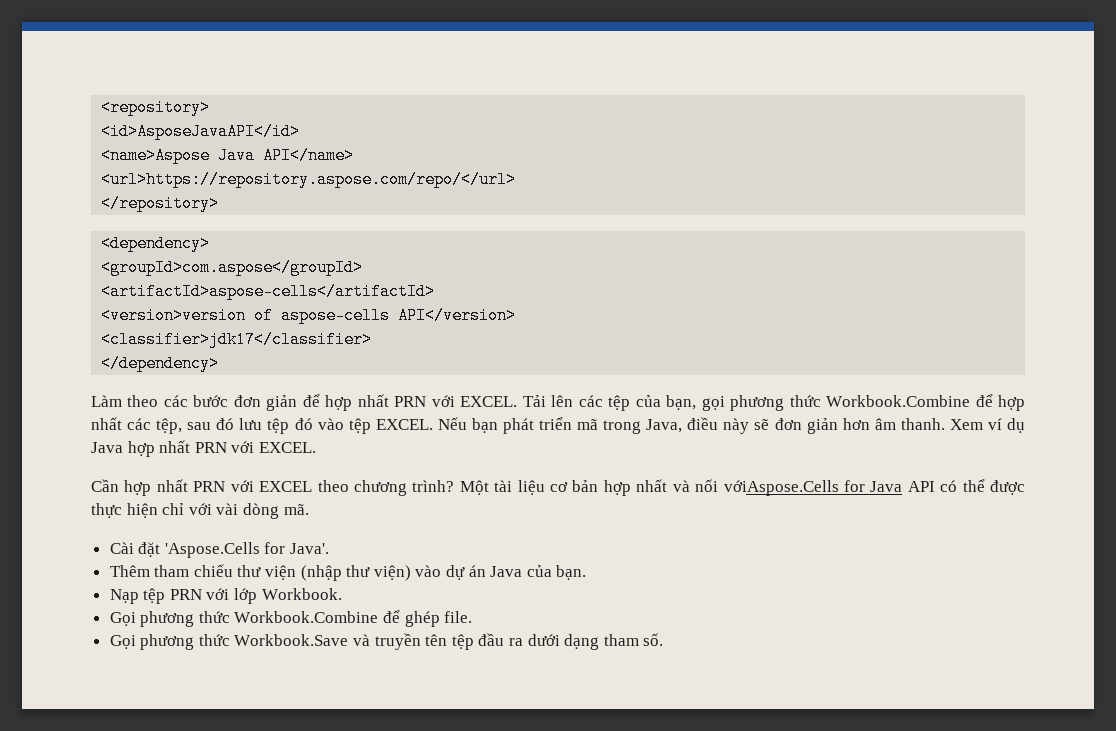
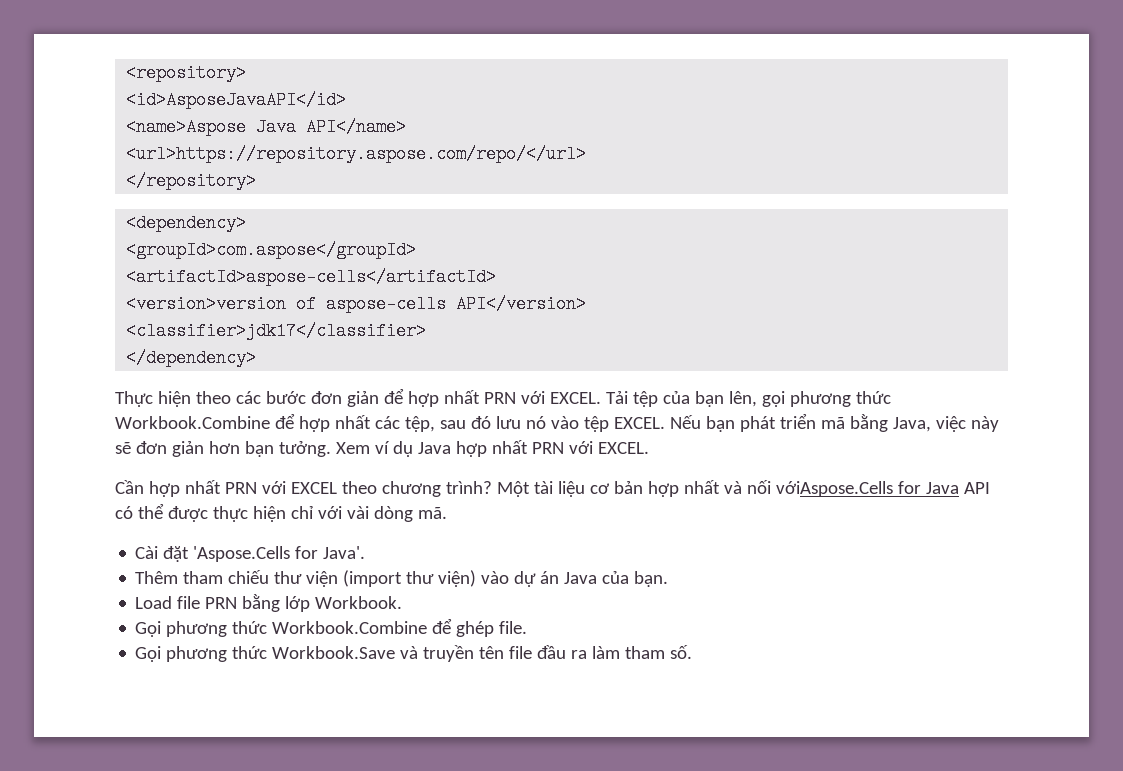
- Làm theo các bước đơn giản để hợp nhất PRN với EXCEL.
+ Thực hiện theo các bước đơn giản để hợp nhất PRN với EXCEL.
- Tải lên các tệp của bạn, gọi phương thức Workbook.Combine để hợp nhất các tệp, sau đó lưu tệp đó vào tệp EXCEL.
+ Tải tệp của bạn lên, gọi phương thức Workbook.Combine để hợp nhất các tệp, sau đó lưu nó vào tệp EXCEL.
- Nếu bạn phát triển mã trong Java, điều này sẽ đơn giản hơn âm thanh.
+ Nếu bạn phát triển mã bằng Java, việc này sẽ đơn giản hơn bạn tưởng.
- Thêm tham chiếu thư viện (nhập thư viện) vào dự án Java của bạn.
+ Thêm tham chiếu thư viện (import thư viện) vào dự án Java của bạn.
- Nạp tệp PRN với lớp Workbook.
+ Load file PRN bằng lớp Workbook.
- Gọi phương thức Workbook.Save và truyền tên tệp đầu ra dưới dạng tham số.
+ Gọi phương thức Workbook.Save và truyền tên file đầu ra làm tham số.

